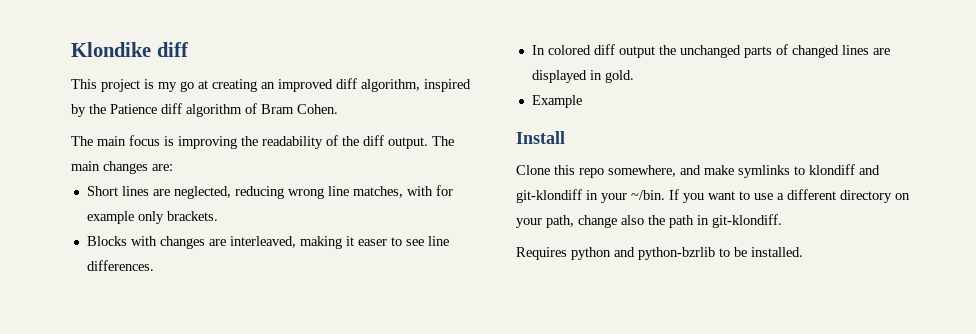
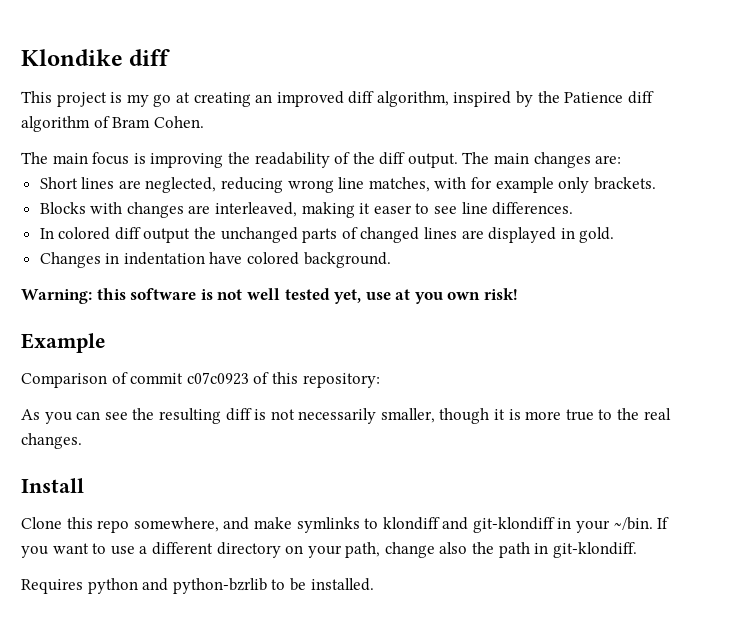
+ Changes in indentation have colored background.
+ Warning: this software is not well tested yet, use at you own risk!
  Example
+ Comparison of commit c07c0923 of this repository:
+ As you can see the resulting diff is not necessarily smaller, though it is more true to the real changes.

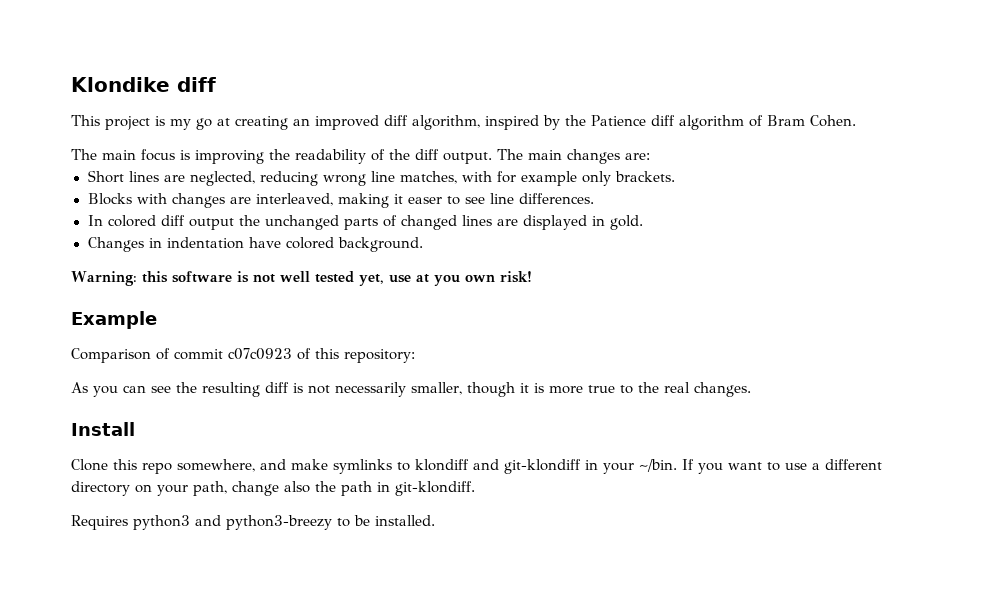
- Requires python and python-bzrlib to be installed.
+ Requires python3 and python3-breezy to be installed.

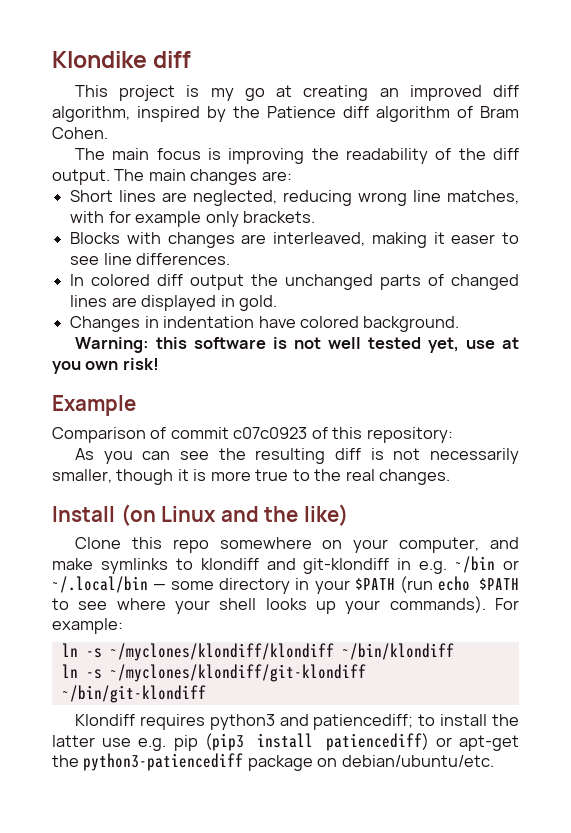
- Install
+ Install (on Linux and the like)
- Clone this repo somewhere, and make symlinks to klondiff and git-klondiff in your ~/bin. If you want to use a different directory on your path, change also the path in git-klondiff.
- Requires python3 and python3-breezy to be installed.
+ Clone this repo somewhere on your computer, and make symlinks to klondiff and git-klondiff in e.g. ~/bin or ~/.local/bin — some directory in your $PATH (run echo $PATH to see where your shell looks up your commands). For example:
+ ln -s ~/myclones/klondiff/klondiff ~/bin/klondiff
+ ln -s ~/myclones/klondiff/git-klondiff ~/bin/git-klondiff
+ Klondiff requires python3 and patiencediff; to install the latter use e.g. pip (pip3 install patiencediff) or apt-get the python3-patiencediff package on debian/ubuntu/etc.

